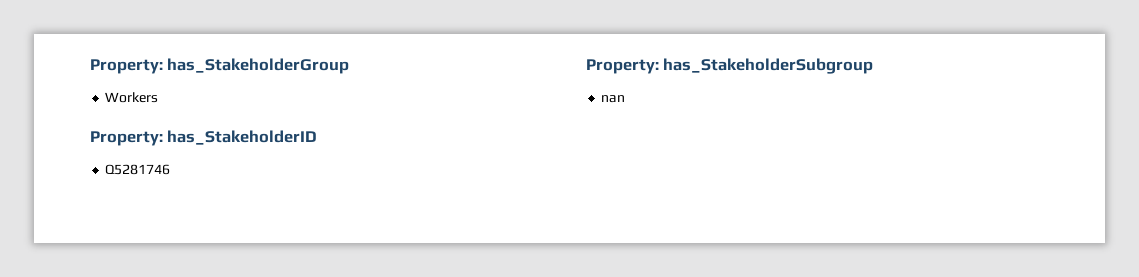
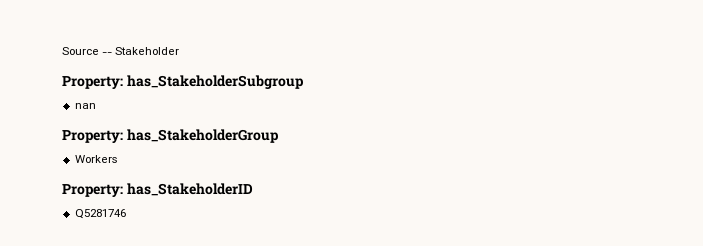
+ Source -- Stakeholder
+ Property: has_StakeholderSubgroup
+ nan
- Property: has_StakeholderSubgroup
- nan

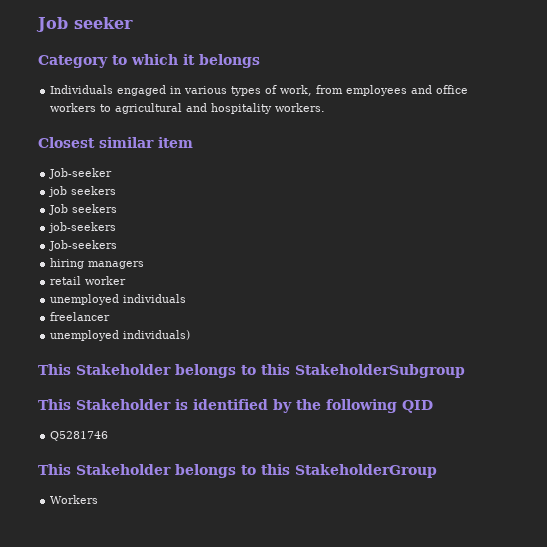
- Source -- Stakeholder
- Property: has_StakeholderSubgroup
- nan
- Property: has_StakeholderGroup
+ Job seeker
+ Category to which it belongs
+ Individuals engaged in various types of work, from employees and office workers to agricultural and hospitality workers.
+ Closest similar item
+ Job-seeker
+ job seekers
+ Job seekers
+ job-seekers
+ Job-seekers
+ hiring managers
+ retail worker
+ unemployed individuals
+ freelancer
+ unemployed individuals)
+ This Stakeholder belongs to this StakeholderSubgroup
+ This Stakeholder is identified by the following QID
+ Q5281746
+ This Stakeholder belongs to this StakeholderGroup
  Workers
- Property: has_StakeholderID
- Q5281746

